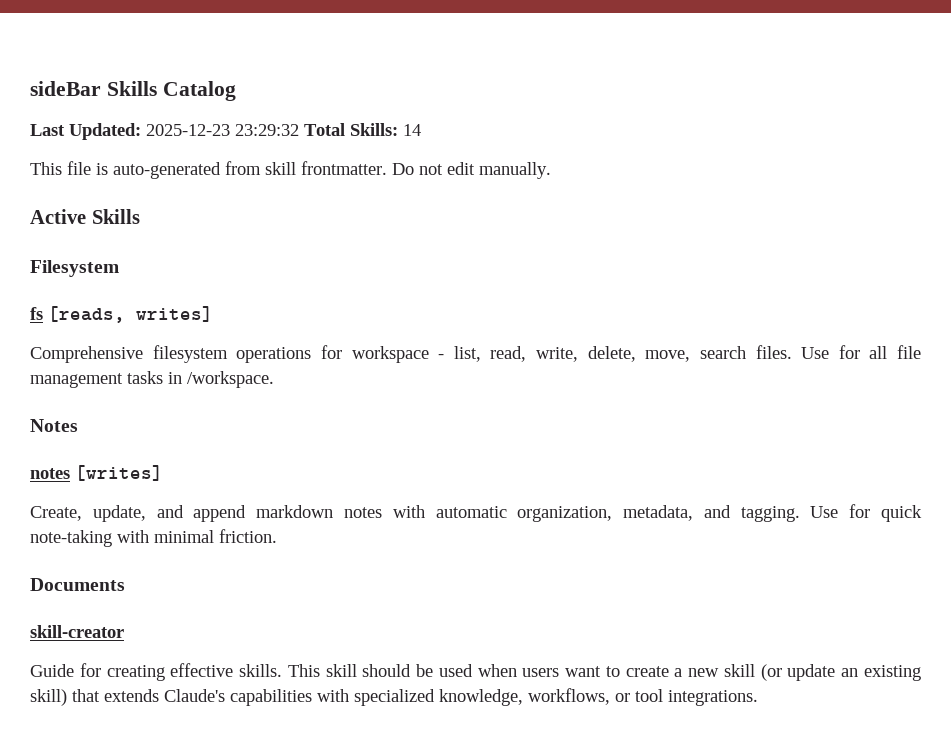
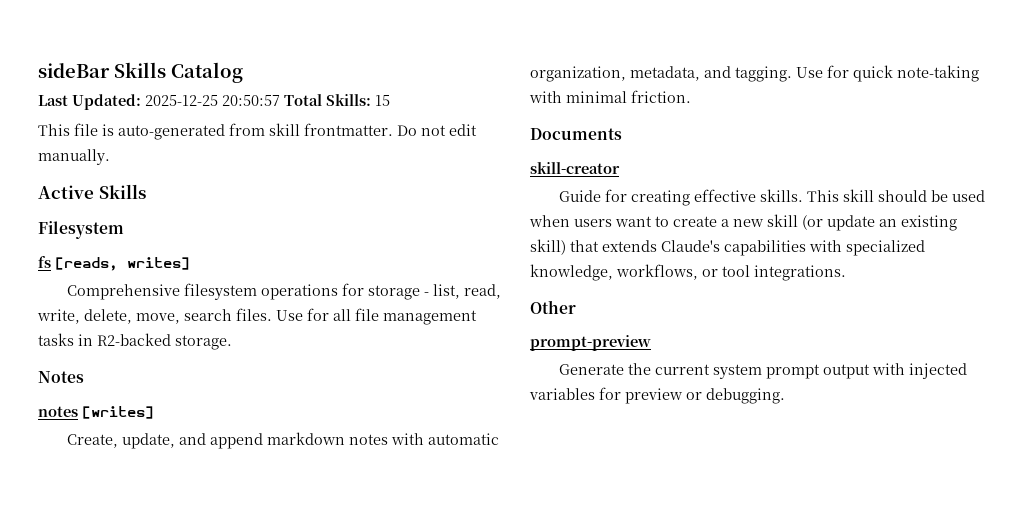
- Last Updated: 2025-12-23 23:29:32 Total Skills: 14
+ Last Updated: 2025-12-25 20:50:57 Total Skills: 15
- Comprehensive filesystem operations for workspace - list, read, write, delete, move, search files.
+ Comprehensive filesystem operations for storage - list, read, write, delete, move, search files.
- Use for all file management tasks in /workspace.
+ Use for all file management tasks in R2-backed storage.
+ Other
+ prompt-preview
+ Generate the current system prompt output with injected variables for preview or debugging.

